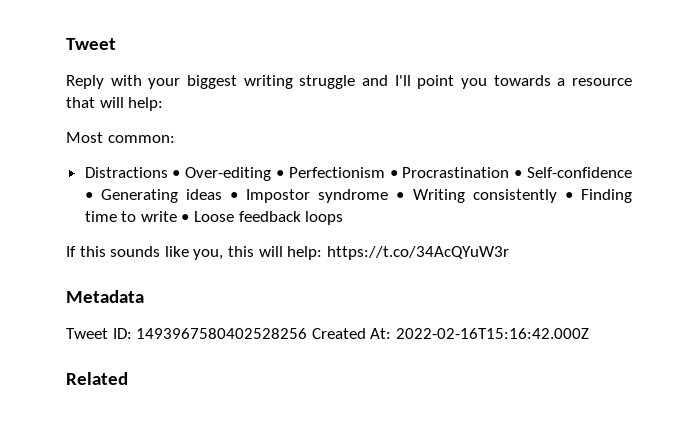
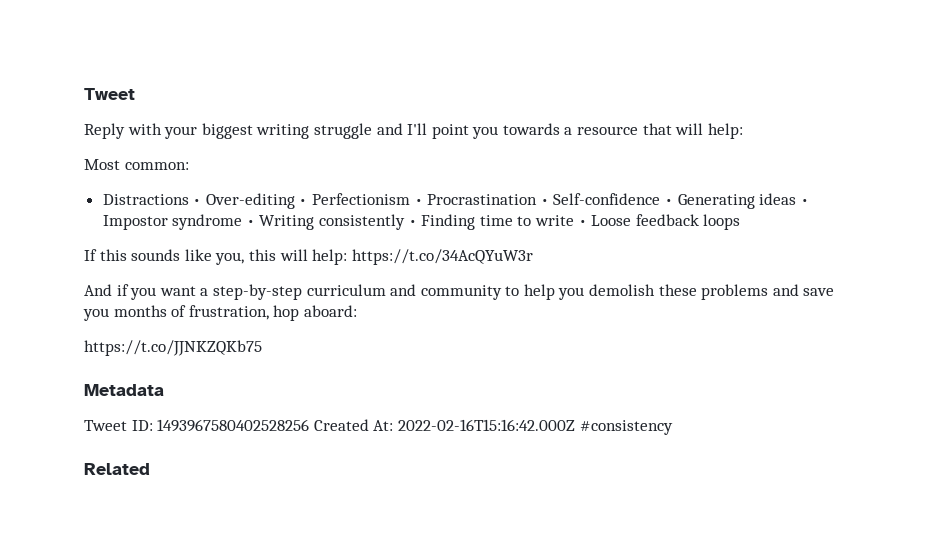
+ And if you want a step-by-step curriculum and community to help you demolish these problems and save you months of frustration, hop aboard:
+ https://t.co/JJNKZQKb75
- Tweet ID: 1493967580402528256 Created At: 2022-02-16T15:16:42.000Z
+ Tweet ID: 1493967580402528256 Created At: 2022-02-16T15:16:42.000Z #consistency

